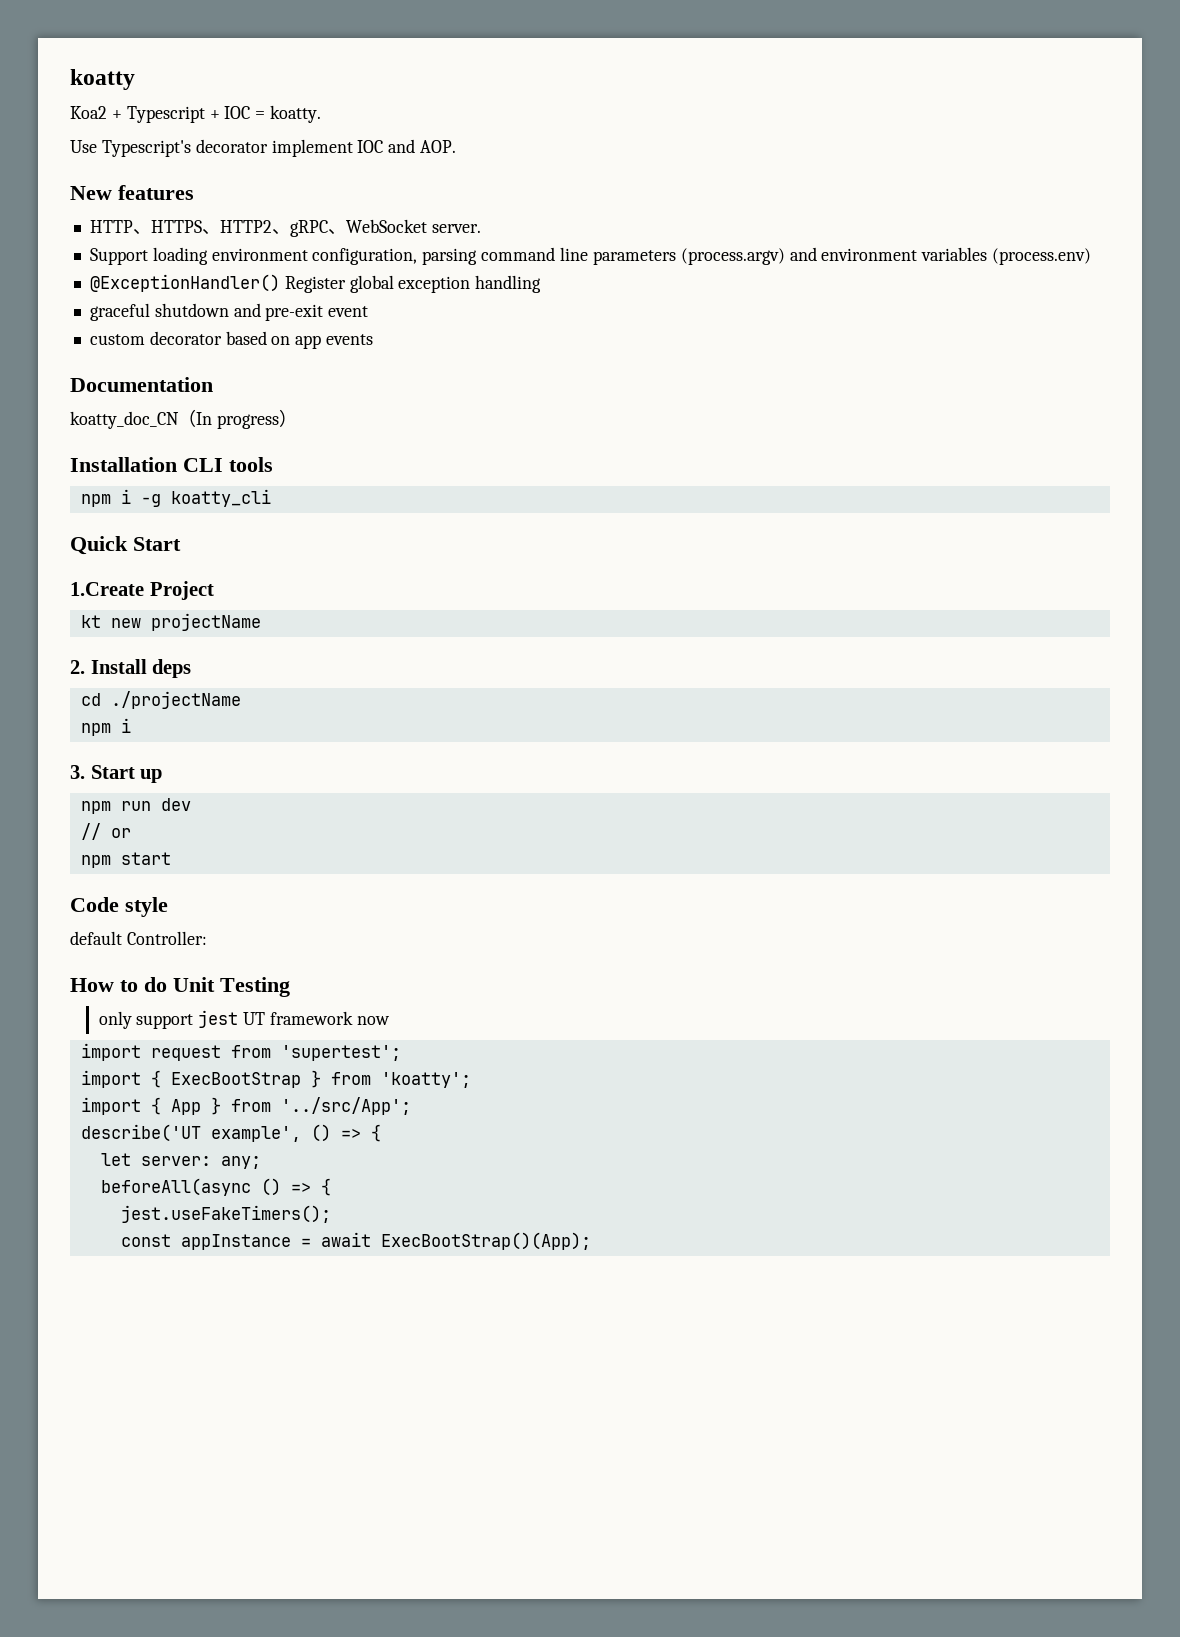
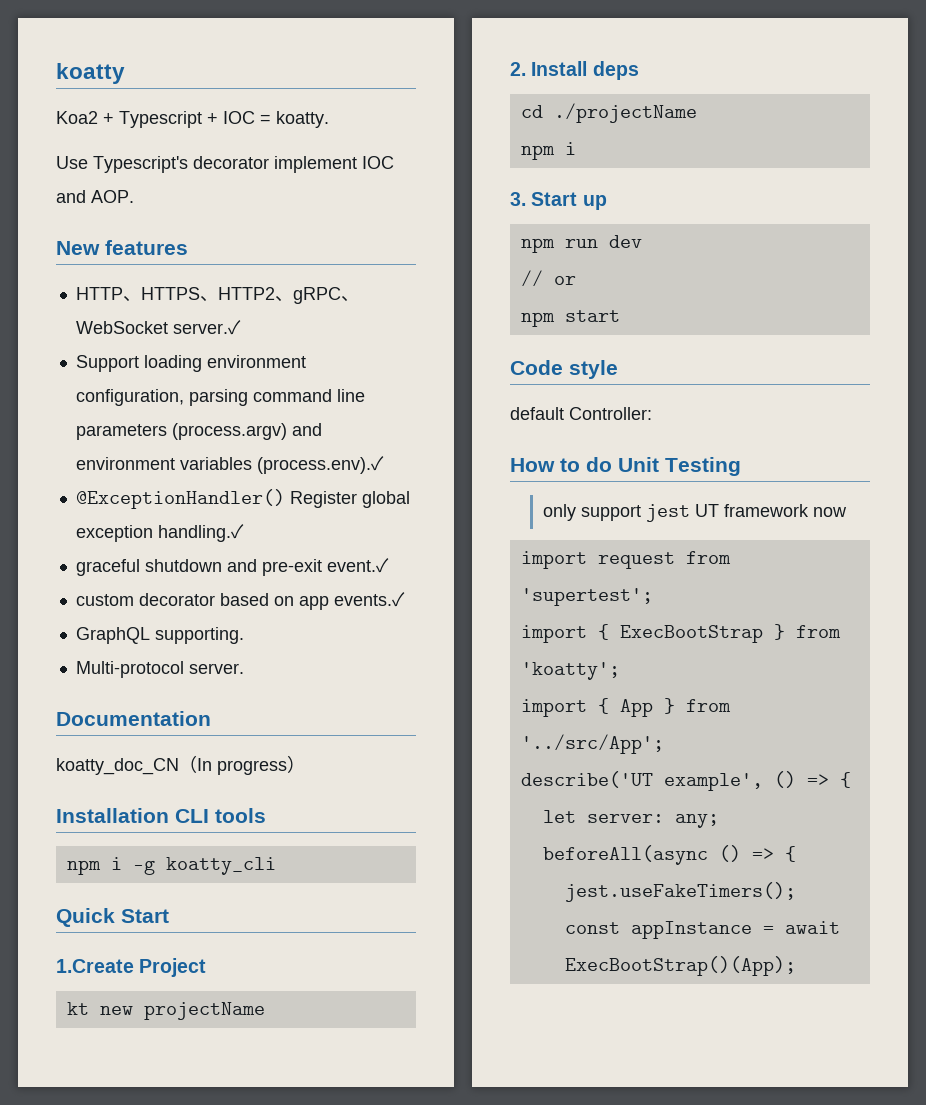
- HTTP、HTTPS、HTTP2、gRPC、WebSocket server.
+ HTTP、HTTPS、HTTP2、gRPC、WebSocket server.✓
- Support loading environment configuration, parsing command line parameters (process.argv) and environment variables (process.env)
+ Support loading environment configuration, parsing command line parameters (process.argv) and environment variables (process.env).✓
- @ExceptionHandler() Register global exception handling
+ @ExceptionHandler() Register global exception handling.✓
- graceful shutdown and pre-exit event
+ graceful shutdown and pre-exit event.✓
- custom decorator based on app events
+ custom decorator based on app events.✓
+ GraphQL supporting.
+ Multi-protocol server.

